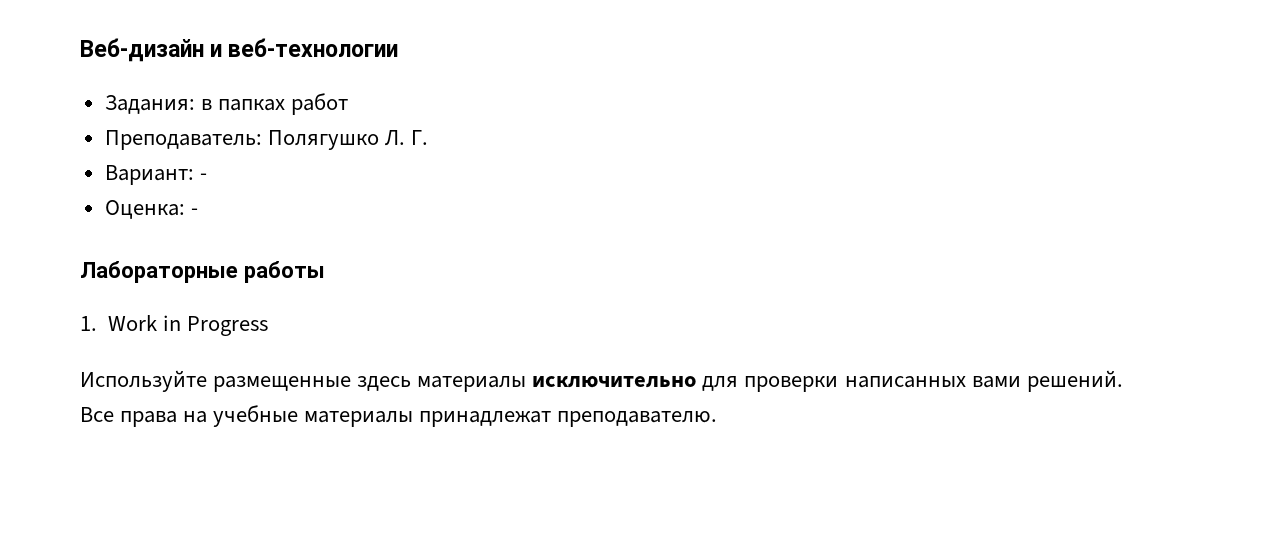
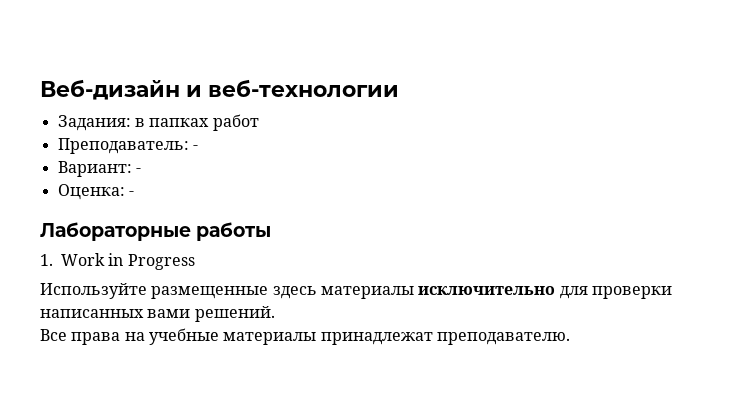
- Преподаватель: Полягушко Л. Г.
+ Преподаватель: -

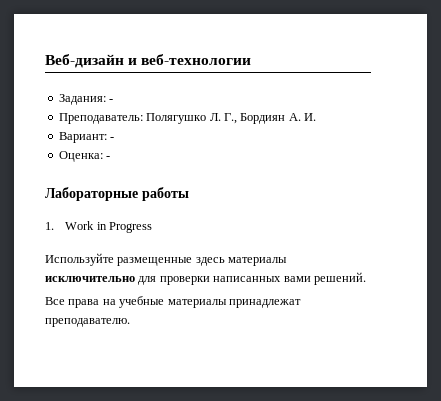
- Задания: в папках работ
- Преподаватель: -
+ Задания: -
+ Преподаватель: Полягушко Л. Г., Бордиян А. И.

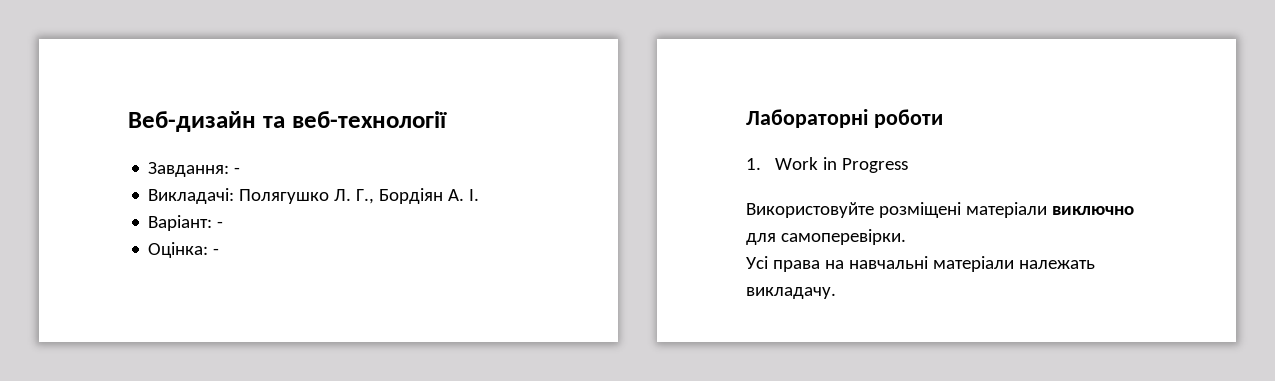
- Веб-дизайн и веб-технологии
- Задания: -
- Преподаватель: Полягушко Л. Г., Бордиян А. И.
- Вариант: -
- Оценка: -
- Лабораторные работы
+ Веб-дизайн та веб-технології
+ Завдання: -
+ Викладачі: Полягушко Л. Г., Бордіян А. І.
+ Варіант: -
+ Оцінка: -
+ Лабораторні роботи
- Используйте размещенные здесь материалы исключительно для проверки написанных вами решений.
- Все права на учебные материалы принадлежат преподавателю.
+ Використовуйте розміщені матеріали виключно для самоперевірки.
+ Усі права на навчальні матеріали належать викладачу.

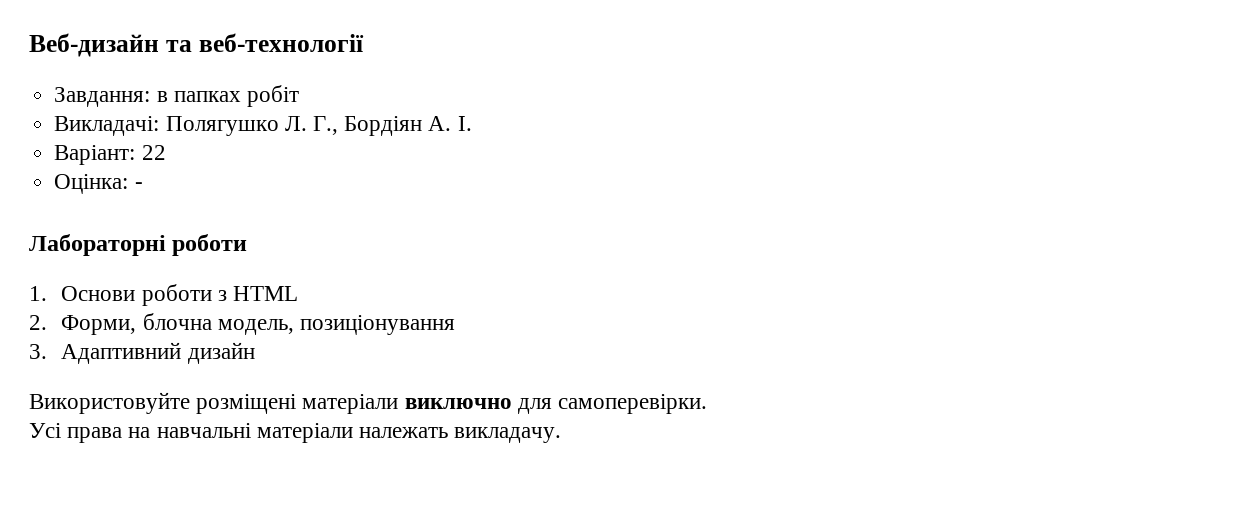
- Завдання: -
+ Завдання: в папках робіт
- Варіант: -
+ Варіант: 22
- 1. Work in Progress
+ 1. Основи роботи з HTML
+ 2. Форми, блочна модель, позиціонування
+ 3. Адаптивний дизайн

